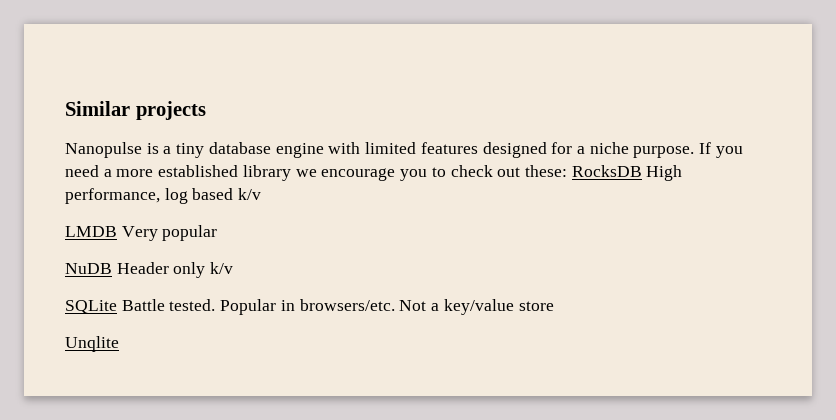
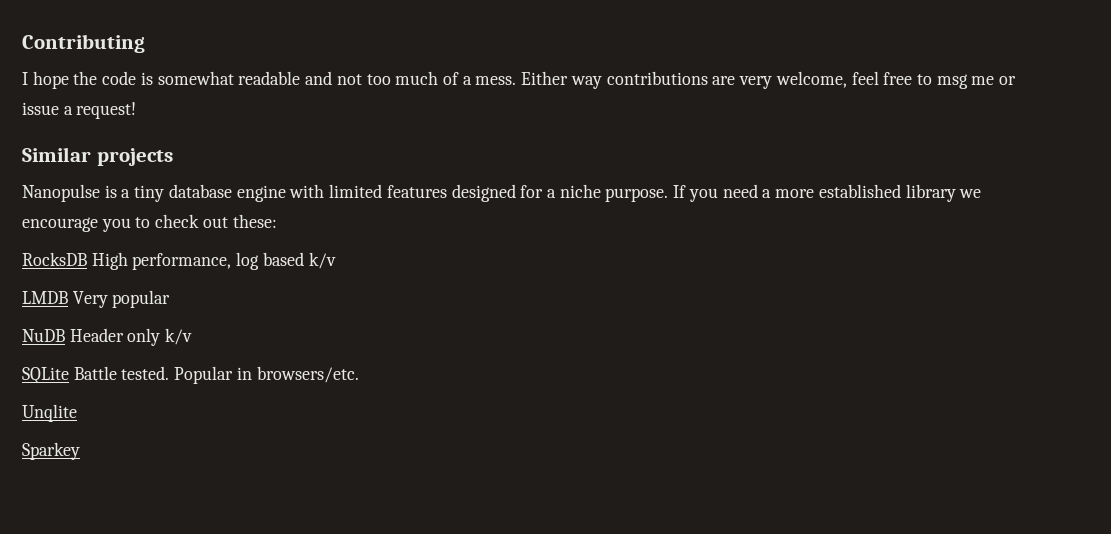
+ Contributing
+ I hope the code is somewhat readable and not too much of a mess. Either way contributions are very welcome, feel free to msg me or issue a request!
- If you need a more established library we encourage you to check out these: RocksDB High performance, log based k/v
+ If you need a more established library we encourage you to check out these:
+ RocksDB High performance, log based k/v
- Not a key/value store
+ Sparkey

